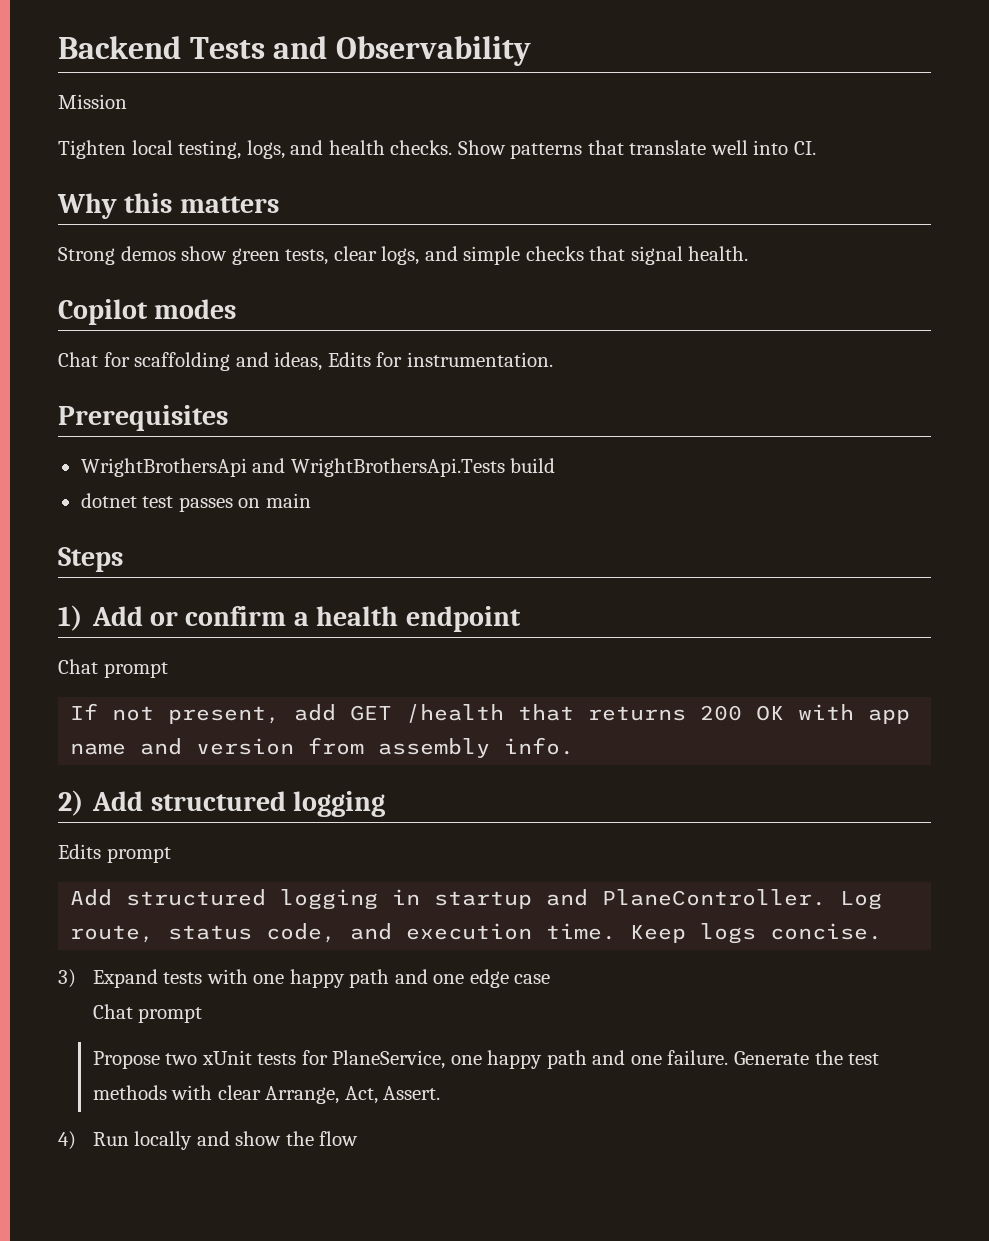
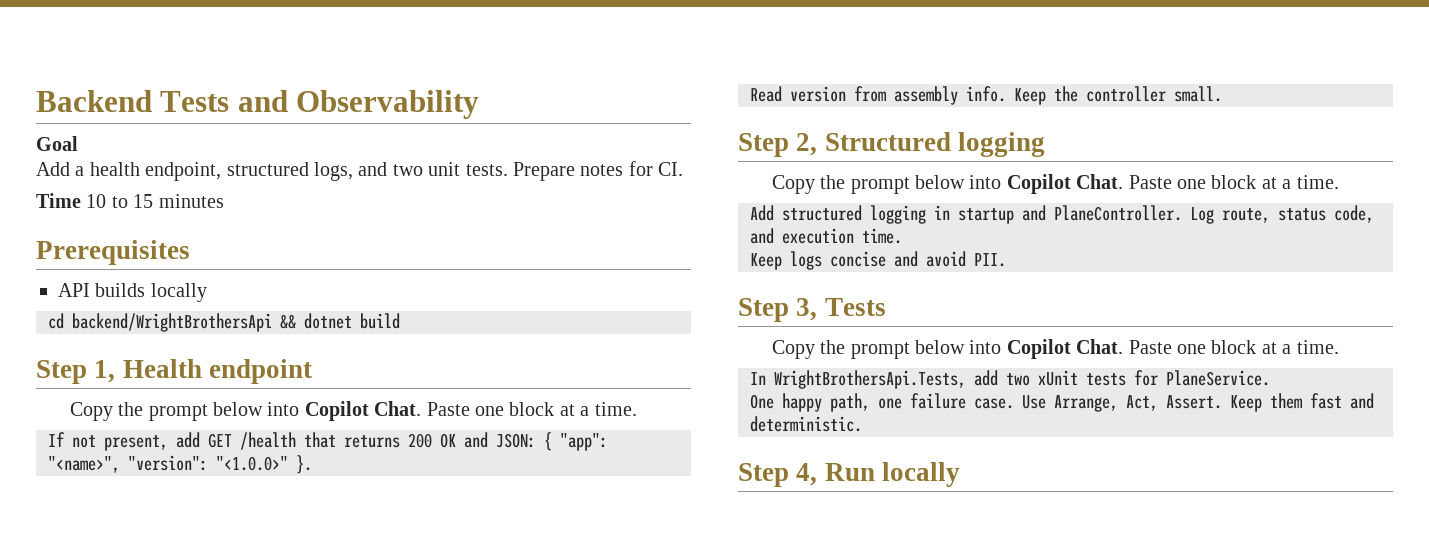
- Mission
- Tighten local testing, logs, and health checks. Show patterns that translate well into CI.
- Why this matters
- Strong demos show green tests, clear logs, and simple checks that signal health.
- Copilot modes
- Chat for scaffolding and ideas, Edits for instrumentation.
+ Goal
+ Add a health endpoint, structured logs, and two unit tests. Prepare notes for CI.
+ Time 10 to 15 minutes
  Prerequisites
- WrightBrothersApi and WrightBrothersApi.Tests build
- dotnet test passes on main
- Steps
- 1) Add or confirm a health endpoint
- Chat prompt
+ API builds locally
+ cd backend/WrightBrothersApi && dotnet build
+ Step 1, Health endpoint
+ Copy the prompt below into Copilot Chat. Paste one block at a time.
- If not present, add GET /health that returns 200 OK with app name and version from assembly info.
- 2) Add structured logging
- Edits prompt
+ If not present, add GET /health that returns 200 OK and JSON: { "app": "<name>", "version": "<1.0.0>" }.
+ Read version from assembly info. Keep the controller small.
+ Step 2, Structured logging
+ Copy the prompt below into Copilot Chat. Paste one block at a time.
- Log route, status code, and execution time. Keep logs concise.
- 3) Expand tests with one happy path and one edge case
- Chat prompt
- Propose two xUnit tests for PlaneService, one happy path and one failure. Generate the test methods with clear Arrange, Act, Assert.
- 4) Run locally and show the flow
+ Log route, status code, and execution time.
+ Keep logs concise and avoid PII.
+ Step 3, Tests
+ Copy the prompt below into Copilot Chat. Paste one block at a time.
+ In WrightBrothersApi.Tests, add two xUnit tests for PlaneService.
+ One happy path, one failure case. Use Arrange, Act, Assert. Keep them fast and deterministic.
+ Step 4, Run locally

